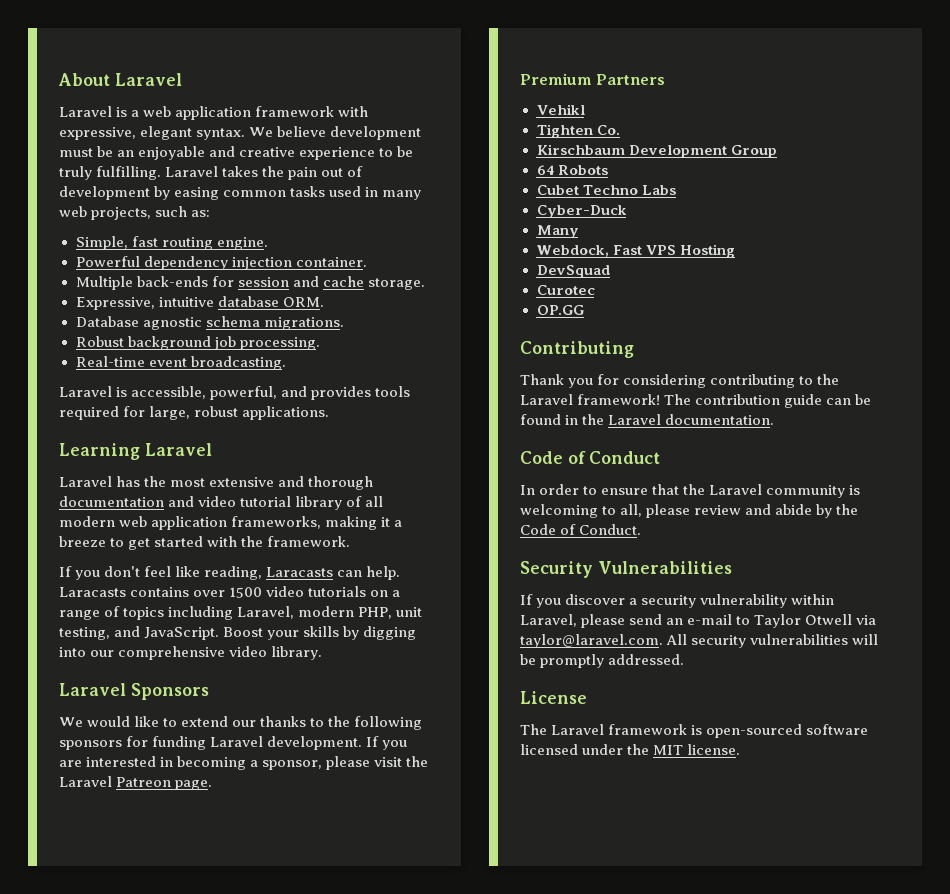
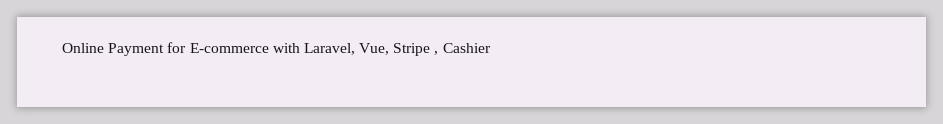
- About Laravel
- Laravel is a web application framework with expressive, elegant syntax. We believe development must be an enjoyable and creative experience to be truly fulfilling. Laravel takes the pain out of development by easing common tasks used in many web projects, such as:
- Simple, fast routing engine.
- Powerful dependency injection container.
- Multiple back-ends for session and cache storage.
- Expressive, intuitive database ORM.
- Database agnostic schema migrations.
- Robust background job processing.
- Real-time event broadcasting.
- Laravel is accessible, powerful, and provides tools required for large, robust applications.
- Learning Laravel
- Laravel has the most extensive and thorough documentation and video tutorial library of all modern web application frameworks, making it a breeze to get started with the framework.
- If you don't feel like reading, Laracasts can help. Laracasts contains over 1500 video tutorials on a range of topics including Laravel, modern PHP, unit testing, and JavaScript. Boost your skills by digging into our comprehensive video library.
- Laravel Sponsors
- We would like to extend our thanks to the following sponsors for funding Laravel development. If you are interested in becoming a sponsor, please visit the Laravel Patreon page.
- Premium Partners
- Vehikl
- Tighten Co.
- Kirschbaum Development Group
- 64 Robots
- Cubet Techno Labs
- Cyber-Duck
- Many
- Webdock, Fast VPS Hosting
- DevSquad
- Curotec
- OP.GG
- Contributing
- Thank you for considering contributing to the Laravel framework! The contribution guide can be found in the Laravel documentation.
- Code of Conduct
- In order to ensure that the Laravel community is welcoming to all, please review and abide by the Code of Conduct.
- Security Vulnerabilities
- If you discover a security vulnerability within Laravel, please send an e-mail to Taylor Otwell via taylor@laravel.com. All security vulnerabilities will be promptly addressed.
- License
- The Laravel framework is open-sourced software licensed under the MIT license.
+ Online Payment for E-commerce with Laravel, Vue, Stripe , Cashier

